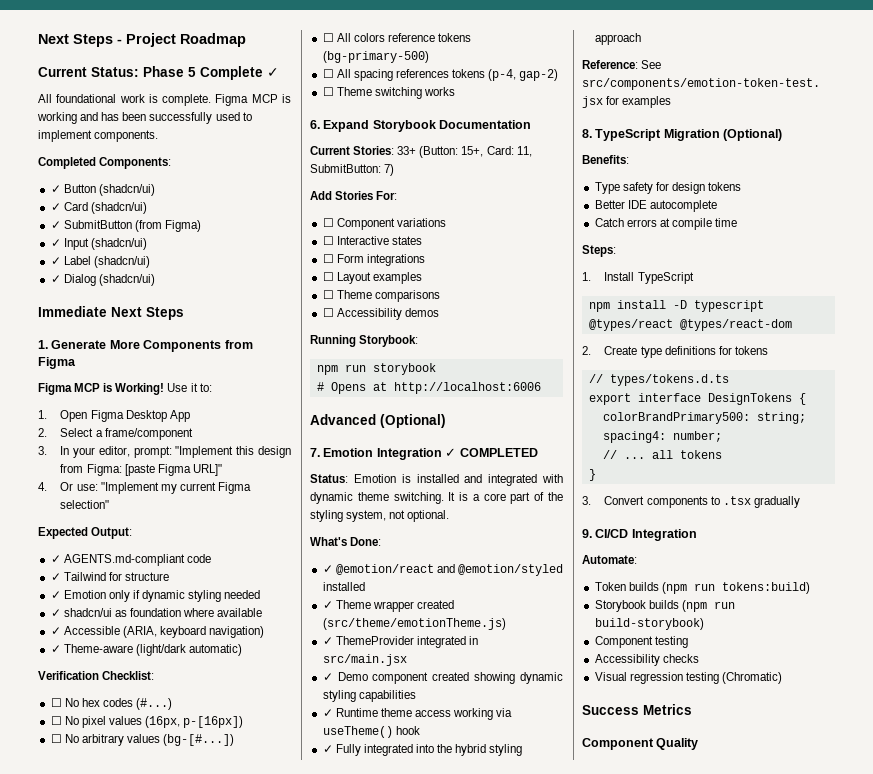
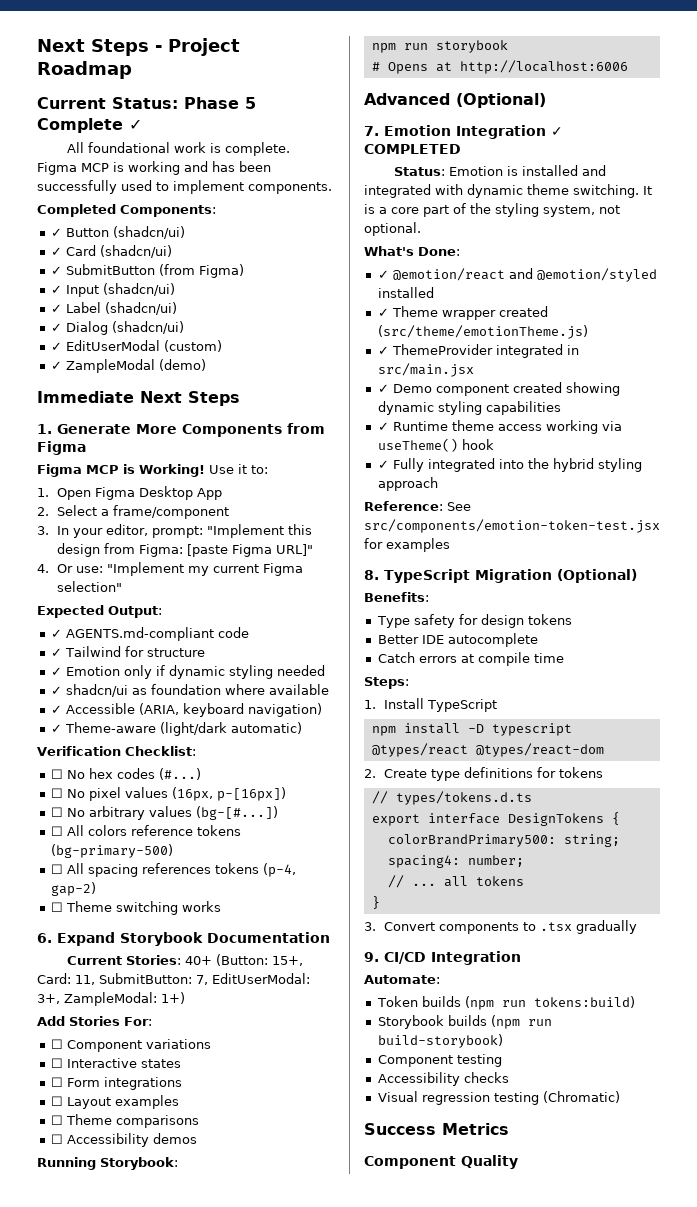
+ ✓ EditUserModal (custom)
+ ✓ ZampleModal (demo)
- Current Stories: 33+ (Button: 15+, Card: 11, SubmitButton: 7)
+ Current Stories: 40+ (Button: 15+, Card: 11, SubmitButton: 7, EditUserModal: 3+, ZampleModal: 1+)

